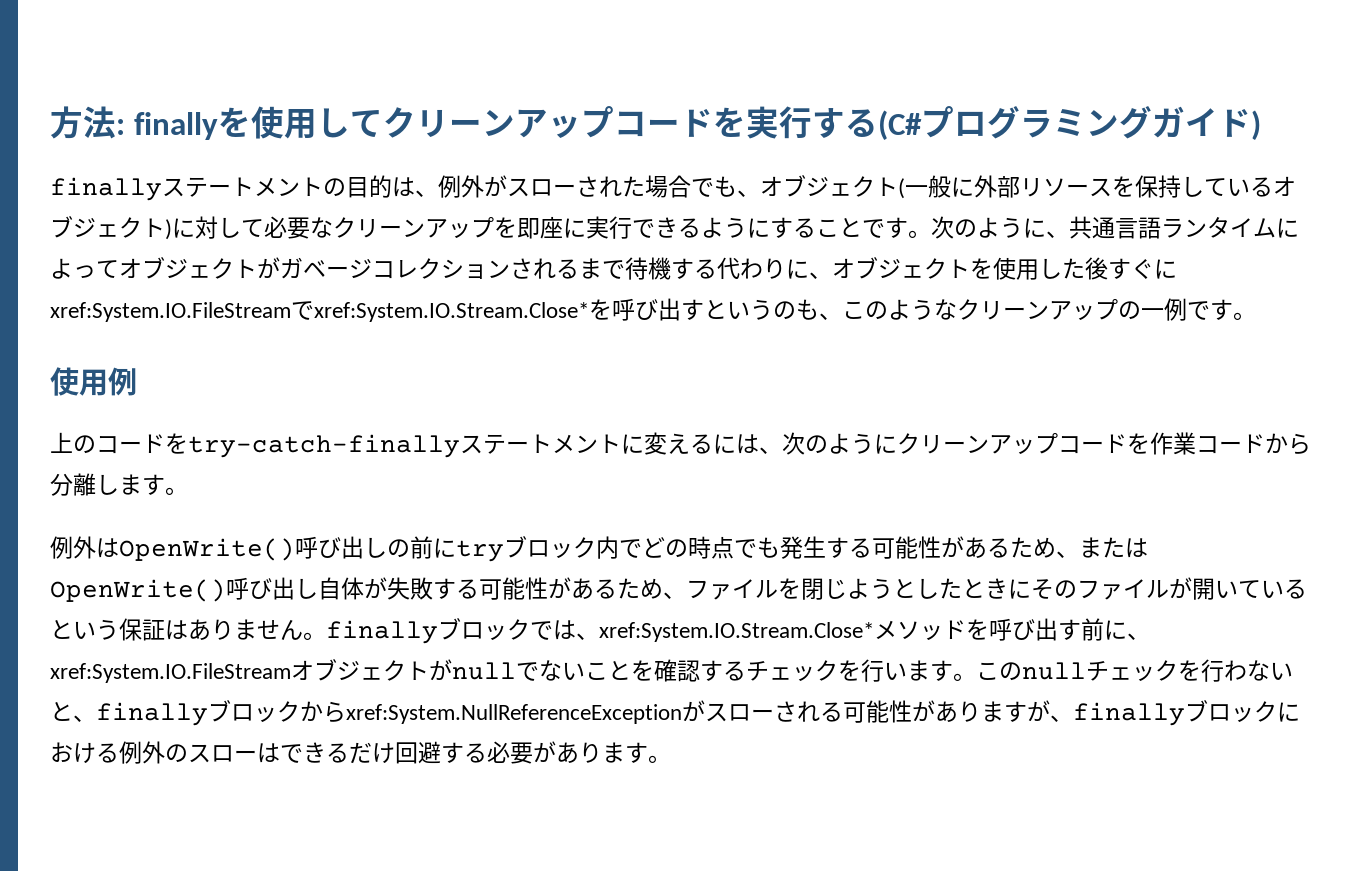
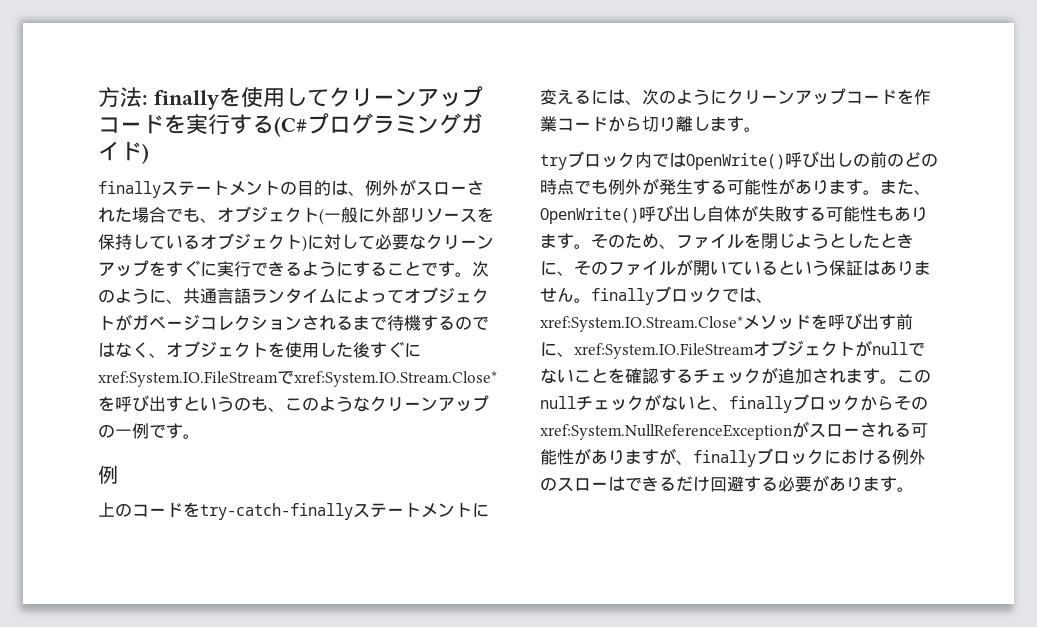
- finallyステートメントの目的は、例外がスローされた場合でも、オブジェクト(一般に外部リソースを保持しているオブジェクト)に対して必要なクリーンアップを即座に実行できるようにすることです。
+ finallyステートメントの目的は、例外がスローされた場合でも、オブジェクト(一般に外部リソースを保持しているオブジェクト)に対して必要なクリーンアップをすぐに実行できるようにすることです。
- 次のように、共通言語ランタイムによってオブジェクトがガベージコレクションされるまで待機する代わりに、オブジェクトを使用した後すぐにxref:System.IO.FileStreamでxref:System.IO.Stream.Close*を呼び出すというのも、このようなクリーンアップの一例です。
- 使用例
+ 次のように、共通言語ランタイムによってオブジェクトがガベージコレクションされるまで待機するのではなく、オブジェクトを使用した後すぐにxref:System.IO.FileStreamでxref:System.IO.Stream.Close*を呼び出すというのも、このようなクリーンアップの一例です。
+ 例
- 上のコードをtry-catch-finallyステートメントに変えるには、次のようにクリーンアップコードを作業コードから分離します。
+ 上のコードをtry-catch-finallyステートメントに変えるには、次のようにクリーンアップコードを作業コードから切り離します。
- 例外はOpenWrite()呼び出しの前にtryブロック内でどの時点でも発生する可能性があるため、またはOpenWrite()呼び出し自体が失敗する可能性があるため、ファイルを閉じようとしたときにそのファイルが開いているという保証はありません。finallyブロックでは、xref:System.IO.Stream.Close*メソッドを呼び出す前に、xref:System.IO.FileStreamオブジェクトがnullでないことを確認するチェックを行います。
+ tryブロック内ではOpenWrite()呼び出しの前のどの時点でも例外が発生する可能性があります。また、OpenWrite()呼び出し自体が失敗する可能性もあります。そのため、ファイルを閉じようとしたときに、そのファイルが開いているという保証はありません。finallyブロックでは、xref:System.IO.Stream.Close*メソッドを呼び出す前に、xref:System.IO.FileStreamオブジェクトがnullでないことを確認するチェックが追加されます。
- このnullチェックを行わないと、finallyブロックからxref:System.NullReferenceExceptionがスローされる可能性がありますが、finallyブロックにおける例外のスローはできるだけ回避する必要があります。
+ このnullチェックがないと、finallyブロックからそのxref:System.NullReferenceExceptionがスローされる可能性がありますが、finallyブロックにおける例外のスローはできるだけ回避する必要があります。

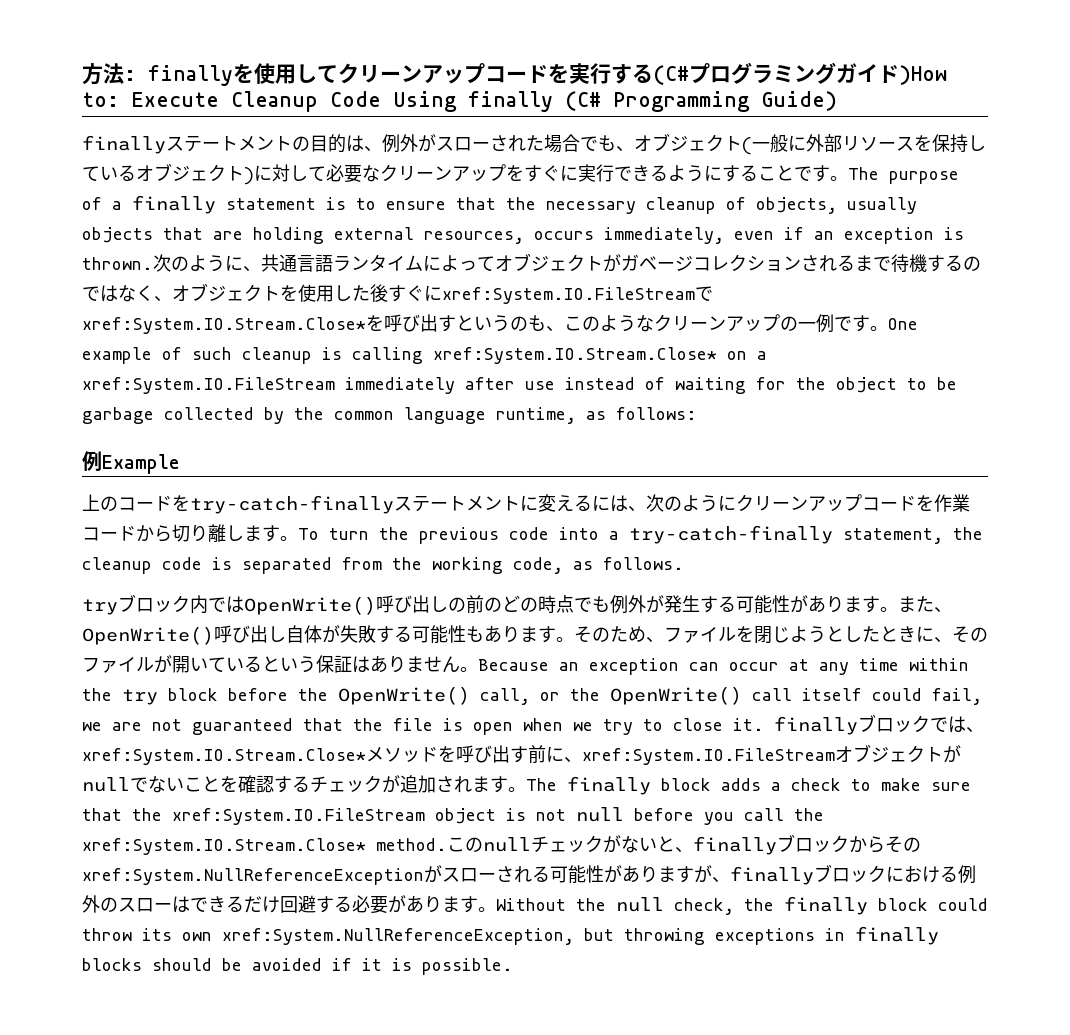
- 方法: finallyを使用してクリーンアップコードを実行する(C#プログラミングガイド)
+ 方法: finallyを使用してクリーンアップコードを実行する(C#プログラミングガイド)How to: Execute Cleanup Code Using finally (C# Programming Guide)
+ The purpose of a finally statement is to ensure that the necessary cleanup of objects, usually objects that are holding external resources, occurs immediately, even if an exception is thrown.
- 次のように、共通言語ランタイムによってオブジェクトがガベージコレクションされるまで待機するのではなく、オブジェクトを使用した後すぐにxref:System.IO.FileStreamでxref:System.IO.Stream.Close*を呼び出すというのも、このようなクリーンアップの一例です。
- 例
+ 次のように、共通言語ランタイムによってオブジェクトがガベージコレクションされるまで待機するのではなく、オブジェクトを使用した後すぐにxref:System.IO.FileStreamでxref:System.IO.Stream.Close*を呼び出すというのも、このようなクリーンアップの一例です。One example of such cleanup is calling xref:System.IO.Stream.Close* on a xref:System.IO.FileStream immediately after use instead of waiting for the object to be garbage collected by the common language runtime, as follows:
+ 例Example
+ To turn the previous code into a try-catch-finally statement, the cleanup code is separated from the working code, as follows.
- そのため、ファイルを閉じようとしたときに、そのファイルが開いているという保証はありません。finallyブロックでは、xref:System.IO.Stream.Close*メソッドを呼び出す前に、xref:System.IO.FileStreamオブジェクトがnullでないことを確認するチェックが追加されます。
+ そのため、ファイルを閉じようとしたときに、そのファイルが開いているという保証はありません。Because an exception can occur at any time within the try block before the OpenWrite() call, or the OpenWrite() call itself could fail, we are not guaranteed that the file is open when we try to close it. finallyブロックでは、xref:System.IO.Stream.Close*メソッドを呼び出す前に、xref:System.IO.FileStreamオブジェクトがnullでないことを確認するチェックが追加されます。
+ The finally block adds a check to make sure that the xref:System.IO.FileStream object is not null before you call the xref:System.IO.Stream.Close* method.
+ Without the null check, the finally block could throw its own xref:System.NullReferenceException, but throwing exceptions in finally blocks should be avoided if it is possible.

